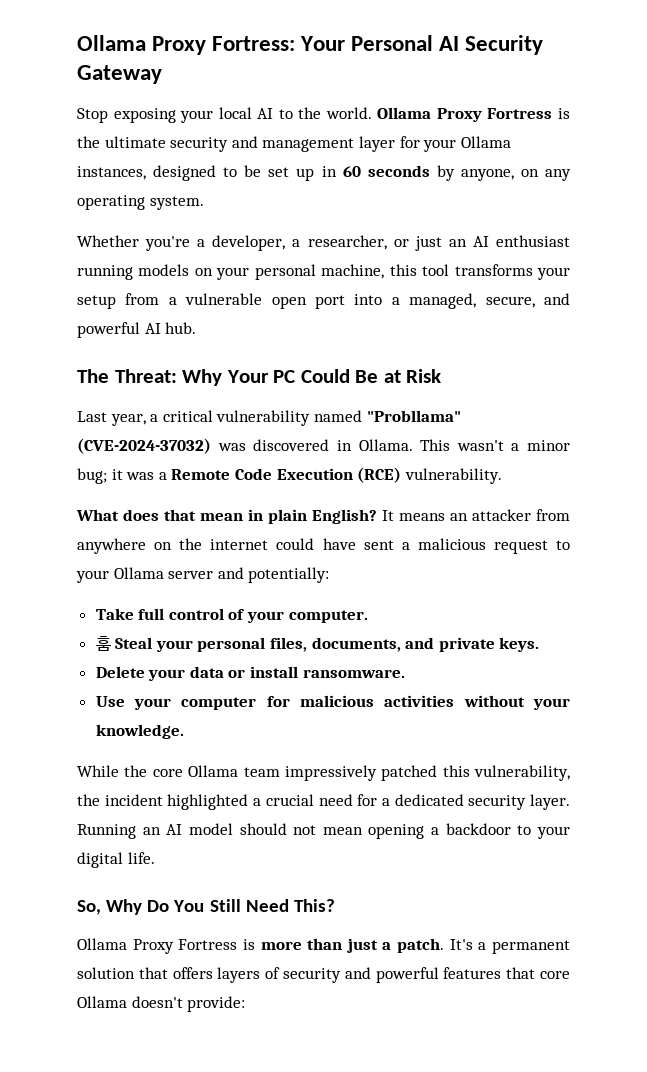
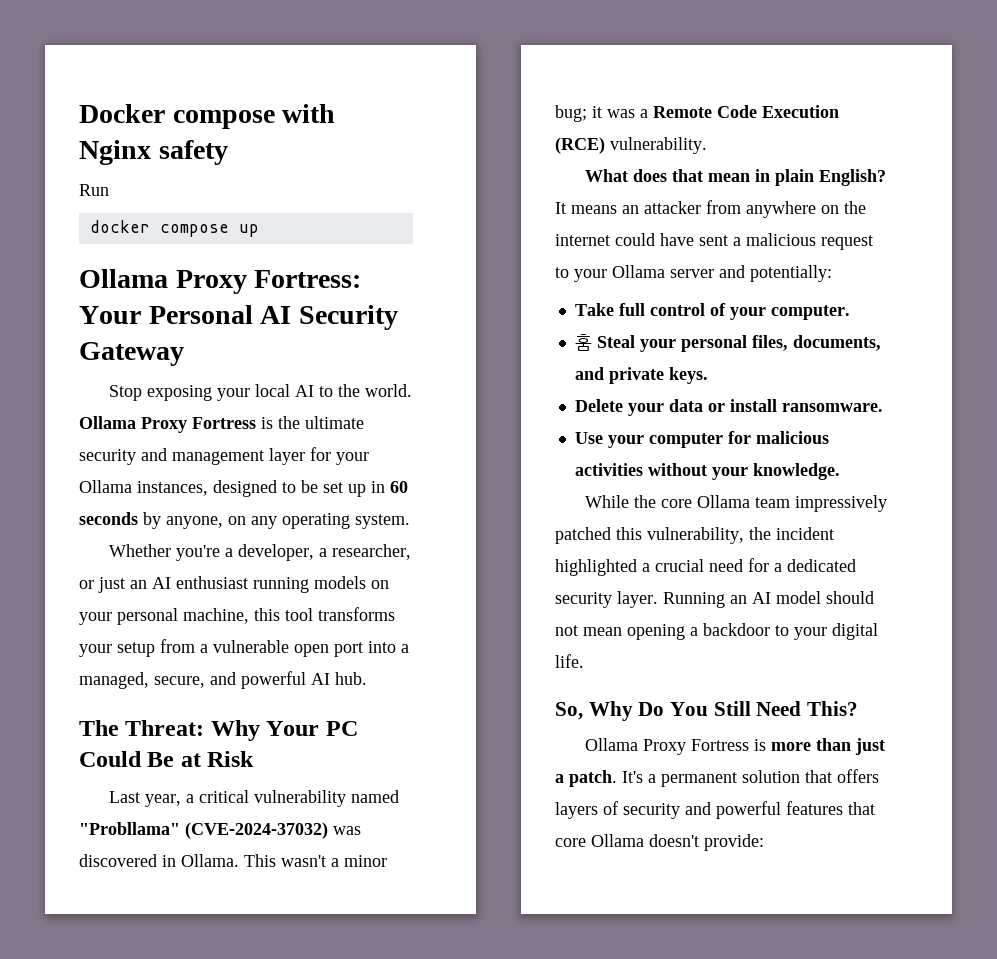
+ Docker compose with Nginx safety
+ Run
+ docker compose up

